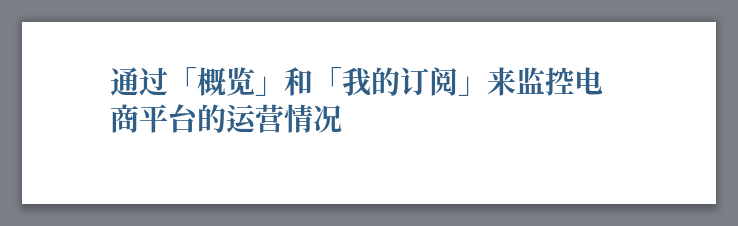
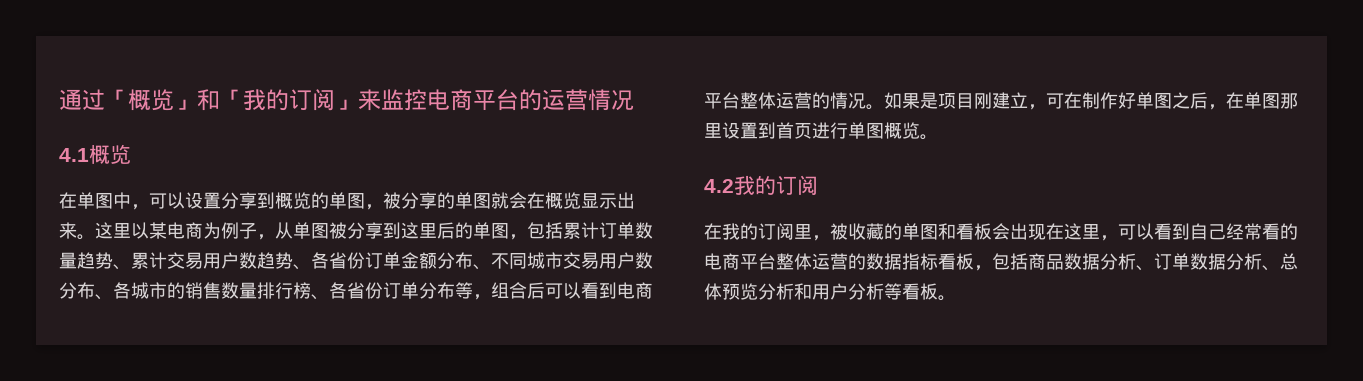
+ 4.1概览
+ 在单图中，可以设置分享到概览的单图，被分享的单图就会在概览显示出来。这里以某电商为例子，从单图被分享到这里后的单图，包括累计订单数量趋势、累计交易用户数趋势、各省份订单金额分布、不同城市交易用户数分布、各城市的销售数量排行榜、各省份订单分布等，组合后可以看到电商平台整体运营的情况。如果是项目刚建立，可在制作好单图之后，在单图那里设置到首页进行单图概览。
+ 4.2我的订阅
+ 在我的订阅里，被收藏的单图和看板会出现在这里，可以看到自己经常看的电商平台整体运营的数据指标看板，包括商品数据分析、订单数据分析、总体预览分析和用户分析等看板。

